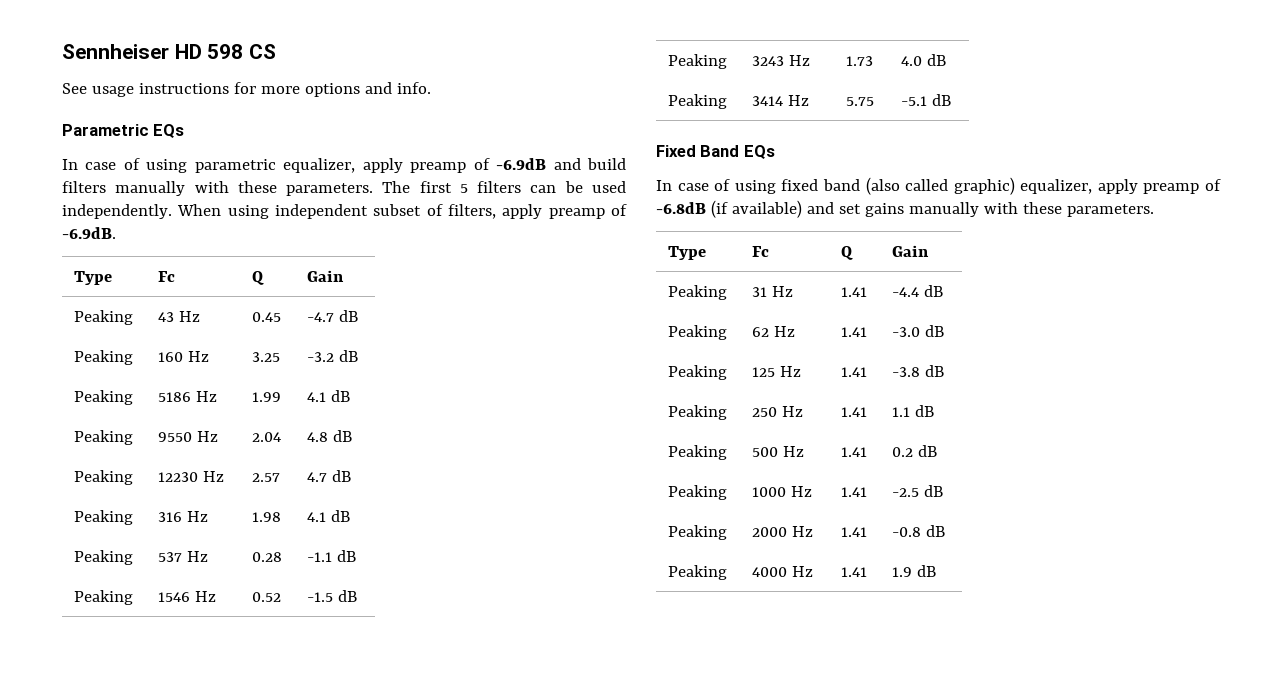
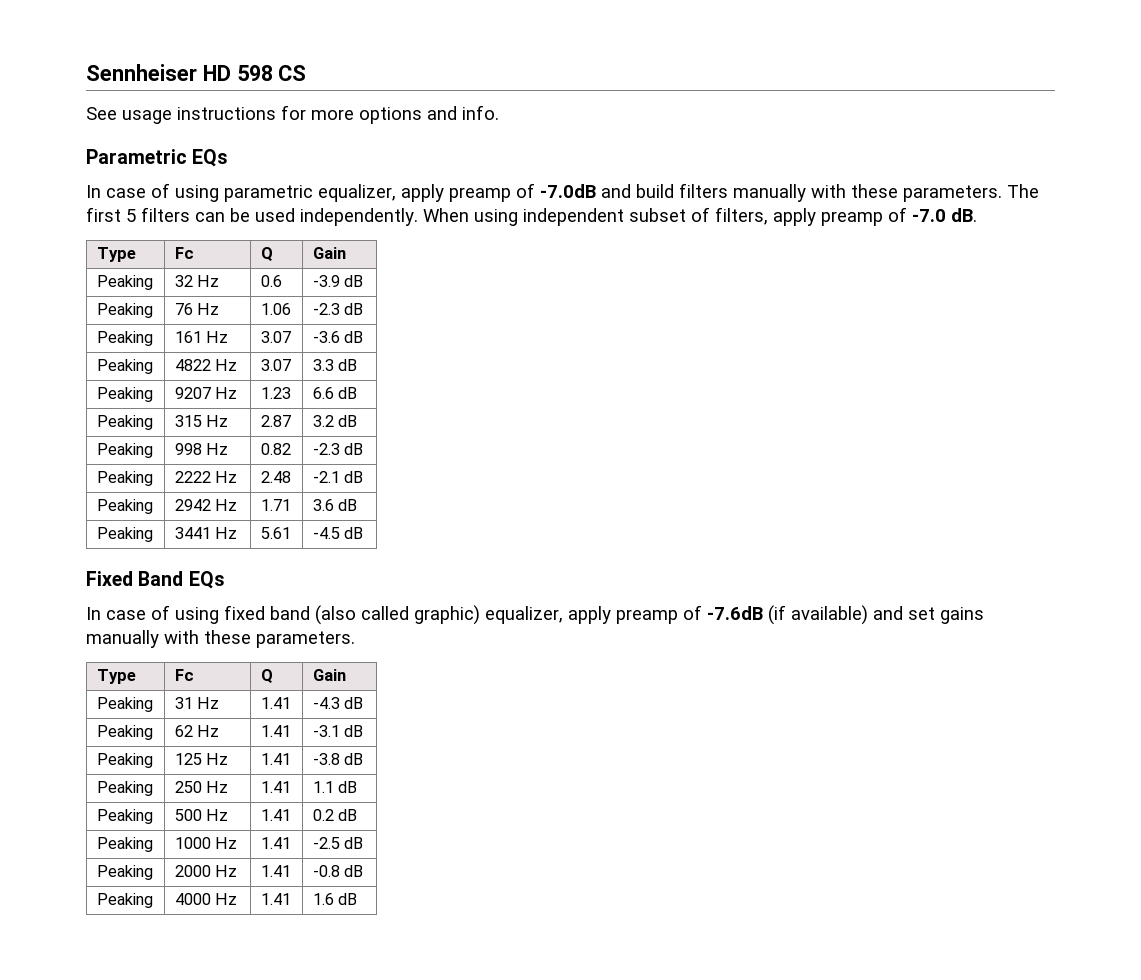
- In case of using parametric equalizer, apply preamp of -6.9dB and build filters manually with these parameters.
+ In case of using parametric equalizer, apply preamp of -7.0dB and build filters manually with these parameters.
- When using independent subset of filters, apply preamp of -6.9dB.
+ When using independent subset of filters, apply preamp of -7.0 dB.
  Type | Fc | Q | Gain
- Peaking | 43 Hz | 0.45 | -4.7 dB
- Peaking | 160 Hz | 3.25 | -3.2 dB
- Peaking | 5186 Hz | 1.99 | 4.1 dB
- Peaking | 9550 Hz | 2.04 | 4.8 dB
- Peaking | 12230 Hz | 2.57 | 4.7 dB
- Peaking | 316 Hz | 1.98 | 4.1 dB
- Peaking | 537 Hz | 0.28 | -1.1 dB
- Peaking | 1546 Hz | 0.52 | -1.5 dB
- Peaking | 3243 Hz | 1.73 | 4.0 dB
- Peaking | 3414 Hz | 5.75 | -5.1 dB
+ Peaking | 32 Hz | 0.6 | -3.9 dB
+ Peaking | 76 Hz | 1.06 | -2.3 dB
+ Peaking | 161 Hz | 3.07 | -3.6 dB
+ Peaking | 4822 Hz | 3.07 | 3.3 dB
+ Peaking | 9207 Hz | 1.23 | 6.6 dB
+ Peaking | 315 Hz | 2.87 | 3.2 dB
+ Peaking | 998 Hz | 0.82 | -2.3 dB
+ Peaking | 2222 Hz | 2.48 | -2.1 dB
+ Peaking | 2942 Hz | 1.71 | 3.6 dB
+ Peaking | 3441 Hz | 5.61 | -4.5 dB
- In case of using fixed band (also called graphic) equalizer, apply preamp of -6.8dB (if available) and set gains manually with these parameters.
+ In case of using fixed band (also called graphic) equalizer, apply preamp of -7.6dB (if available) and set gains manually with these parameters.
- Peaking | 31 Hz | 1.41 | -4.4 dB
+ Peaking | 31 Hz | 1.41 | -4.3 dB
- Peaking | 62 Hz | 1.41 | -3.0 dB
+ Peaking | 62 Hz | 1.41 | -3.1 dB
- Peaking | 4000 Hz | 1.41 | 1.9 dB
+ Peaking | 4000 Hz | 1.41 | 1.6 dB

